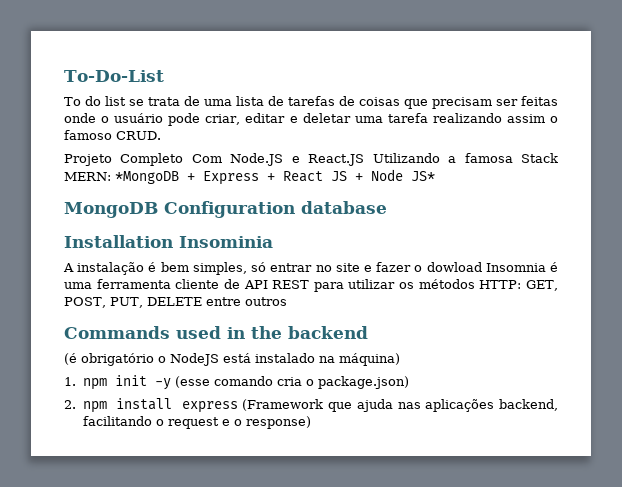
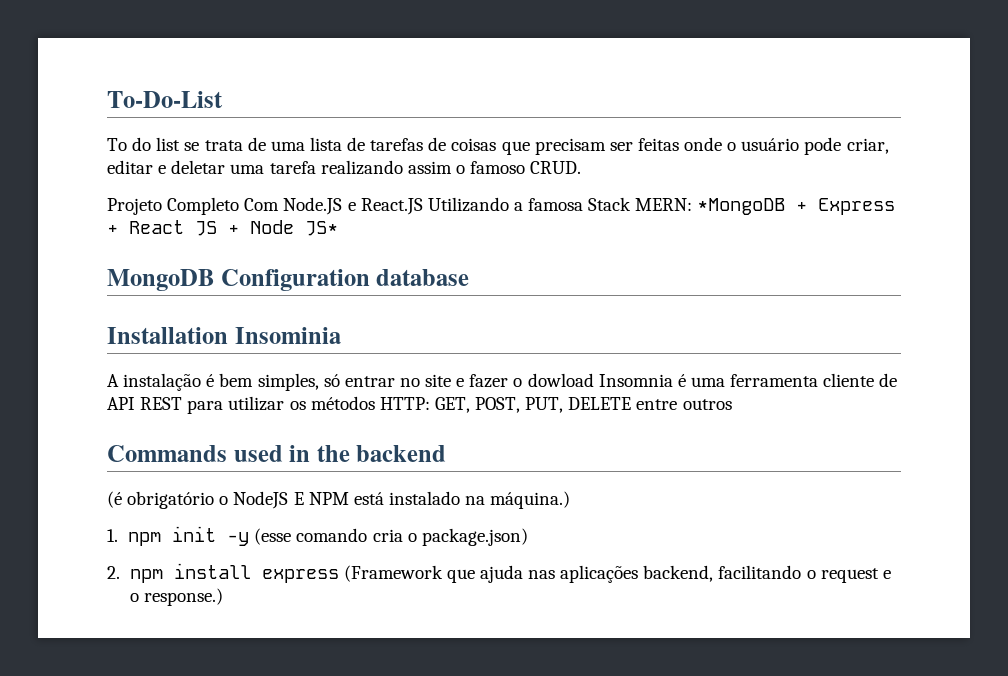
- (é obrigatório o NodeJS está instalado na máquina)
+ (é obrigatório o NodeJS E NPM está instalado na máquina.)
- 2. npm install express (Framework que ajuda nas aplicações backend, facilitando o request e o response)
+ 2. npm install express (Framework que ajuda nas aplicações backend, facilitando o request e o response.)

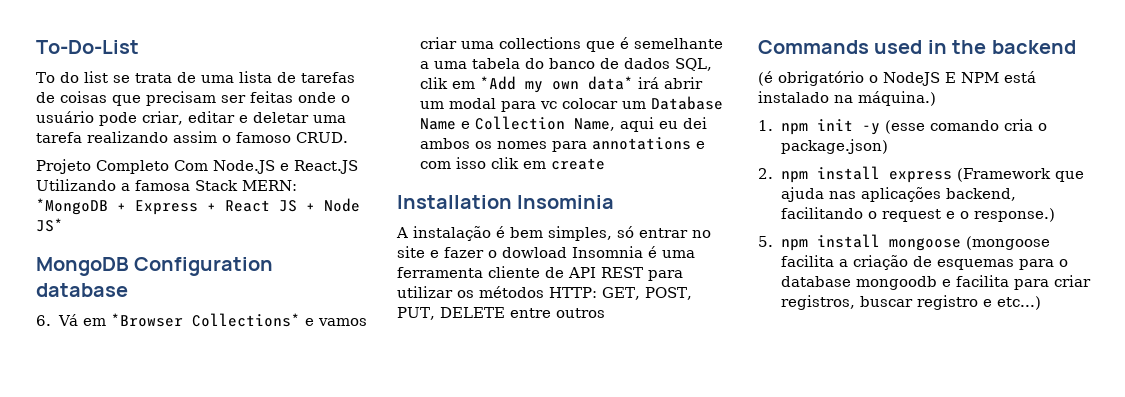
+ 6. Vá em *Browser Collections* e vamos criar uma collections que é semelhante a uma tabela do banco de dados SQL, clik em *Add my own data* irá abrir um modal para vc colocar um Database Name e Collection Name, aqui eu dei ambos os nomes para annotations e com isso clik em create
+ 5. npm install mongoose (mongoose facilita a criação de esquemas para o database mongoodb e facilita para criar registros, buscar registro e etc...)

